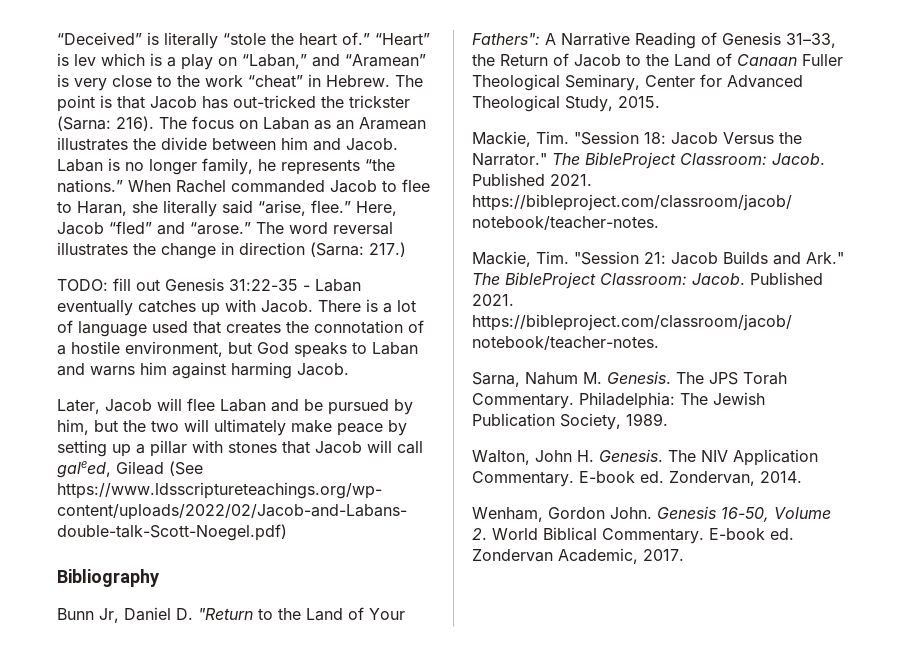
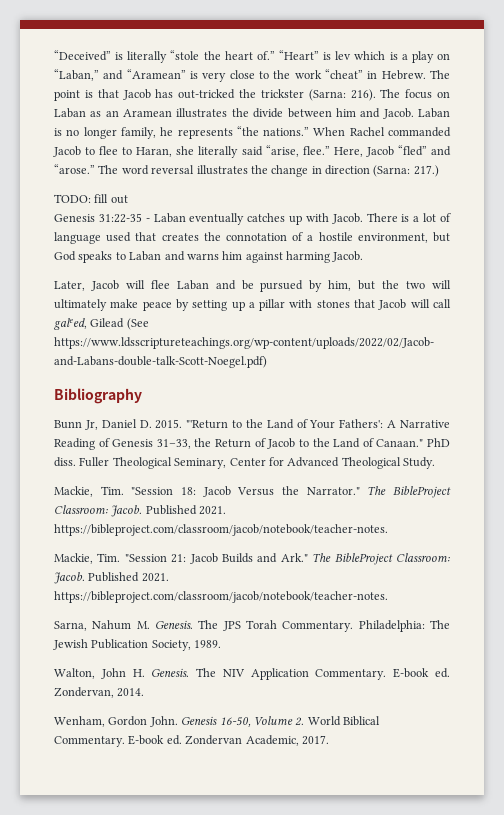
- TODO: fill out Genesis 31:22-35 - Laban eventually catches up with Jacob.
+ TODO: fill out
+ Genesis 31:22-35 - Laban eventually catches up with Jacob.
- Bunn Jr, Daniel D. "Return to the Land of Your Fathers": A Narrative Reading of Genesis 31–33, the Return of Jacob to the Land of Canaan Fuller Theological Seminary, Center for Advanced Theological Study, 2015.
+ Bunn Jr, Daniel D. 2015. "'Return to the Land of Your Fathers': A Narrative Reading of Genesis 31–33, the Return of Jacob to the Land of Canaan." PhD diss. Fuller Theological Seminary, Center for Advanced Theological Study.

